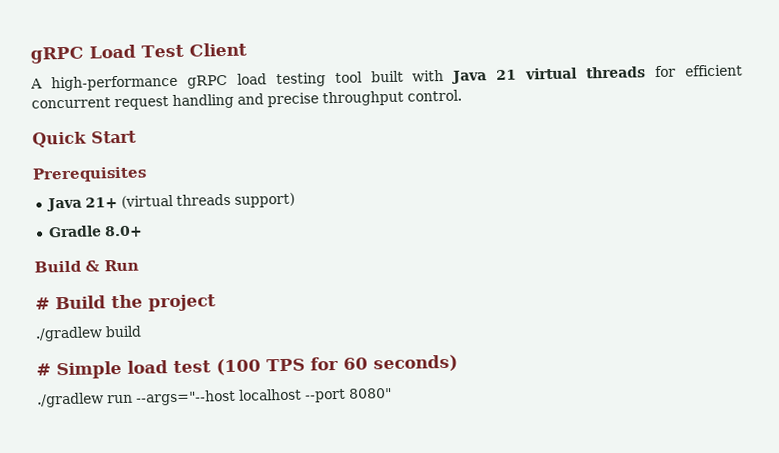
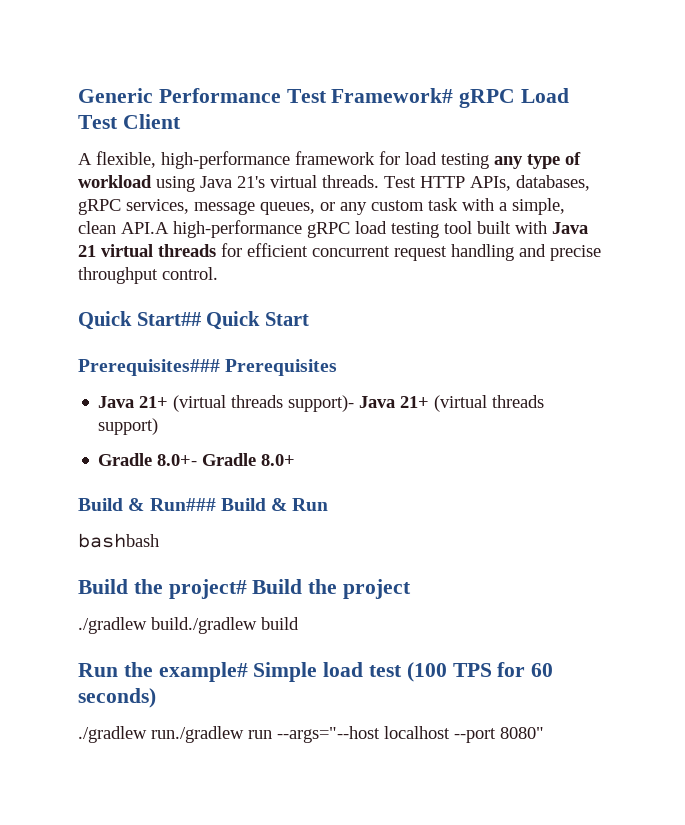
- gRPC Load Test Client
+ Generic Performance Test Framework# gRPC Load Test Client
- A high-performance gRPC load testing tool built with Java 21 virtual threads for efficient concurrent request handling and precise throughput control.
+ A flexible, high-performance framework for load testing any type of workload using Java 21's virtual threads. Test HTTP APIs, databases, gRPC services, message queues, or any custom task with a simple, clean API.A high-performance gRPC load testing tool built with Java 21 virtual threads for efficient concurrent request handling and precise throughput control.
- Quick Start
+ Quick Start## Quick Start
- Prerequisites
+ Prerequisites### Prerequisites
- Java 21+ (virtual threads support)
+ Java 21+ (virtual threads support)- Java 21+ (virtual threads support)
- Gradle 8.0+
+ Gradle 8.0+- Gradle 8.0+
- Build & Run
- # Build the project
+ Build & Run### Build & Run
+ bashbash
+ Build the project# Build the project
- ./gradlew build
+ ./gradlew build./gradlew build
- # Simple load test (100 TPS for 60 seconds)
+ Run the example# Simple load test (100 TPS for 60 seconds)
- ./gradlew run --args="--host localhost --port 8080"
+ ./gradlew run./gradlew run --args="--host localhost --port 8080"

